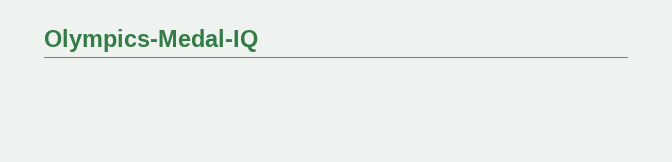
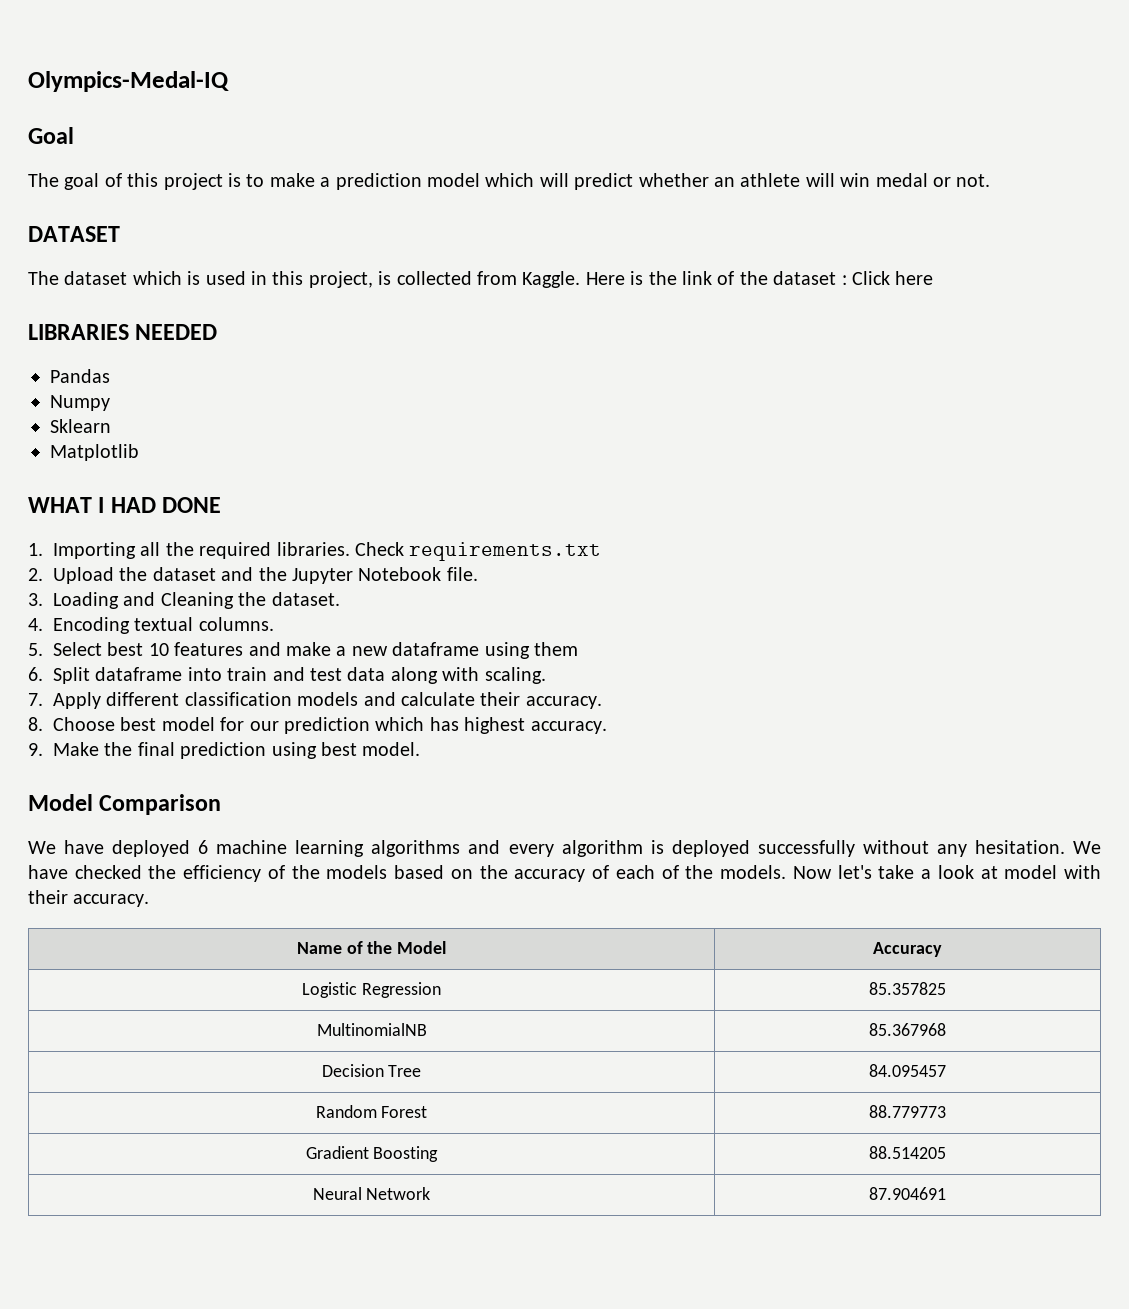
+ Goal
+ The goal of this project is to make a prediction model which will predict whether an athlete will win medal or not.
+ DATASET
+ The dataset which is used in this project, is collected from Kaggle. Here is the link of the dataset : Click here
+ LIBRARIES NEEDED
+ Pandas
+ Numpy
+ Sklearn
+ Matplotlib
+ WHAT I HAD DONE
+ 1. Importing all the required libraries. Check requirements.txt
+ 2. Upload the dataset and the Jupyter Notebook file.
+ 3. Loading and Cleaning the dataset.
+ 4. Encoding textual columns.
+ 5. Select best 10 features and make a new dataframe using them
+ 6. Split dataframe into train and test data along with scaling.
+ 7. Apply different classification models and calculate their accuracy.
+ 8. Choose best model for our prediction which has highest accuracy.
+ 9. Make the final prediction using best model.
+ Model Comparison
+ We have deployed 6 machine learning algorithms and every algorithm is deployed successfully without any hesitation. We have checked the efficiency of the models based on the accuracy of each of the models. Now let's take a look at model with their accuracy.
+ Name of the Model | Accuracy
+ Logistic Regression | 85.357825
+ MultinomialNB | 85.367968
+ Decision Tree | 84.095457
+ Random Forest | 88.779773
+ Gradient Boosting | 88.514205
+ Neural Network | 87.904691

